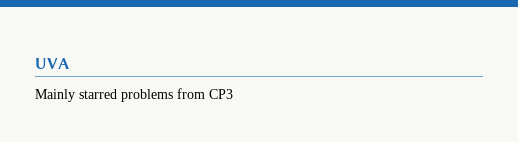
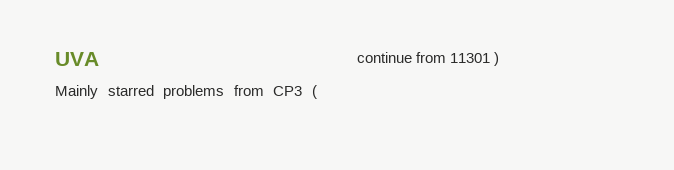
- Mainly starred problems from CP3
+ Mainly starred problems from CP3 ( continue from 11301 )

